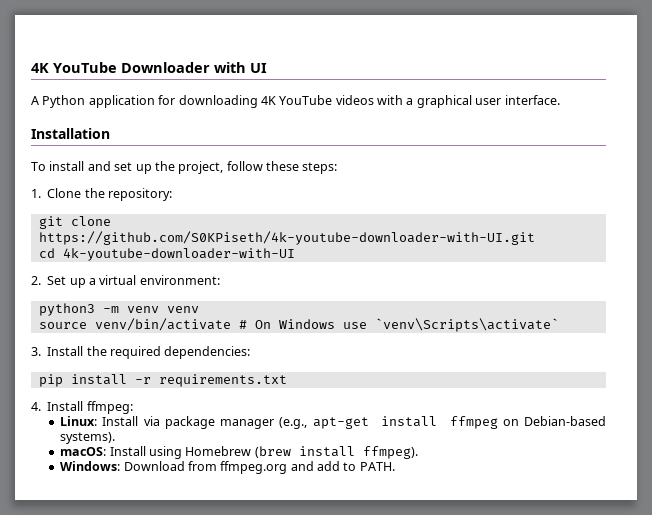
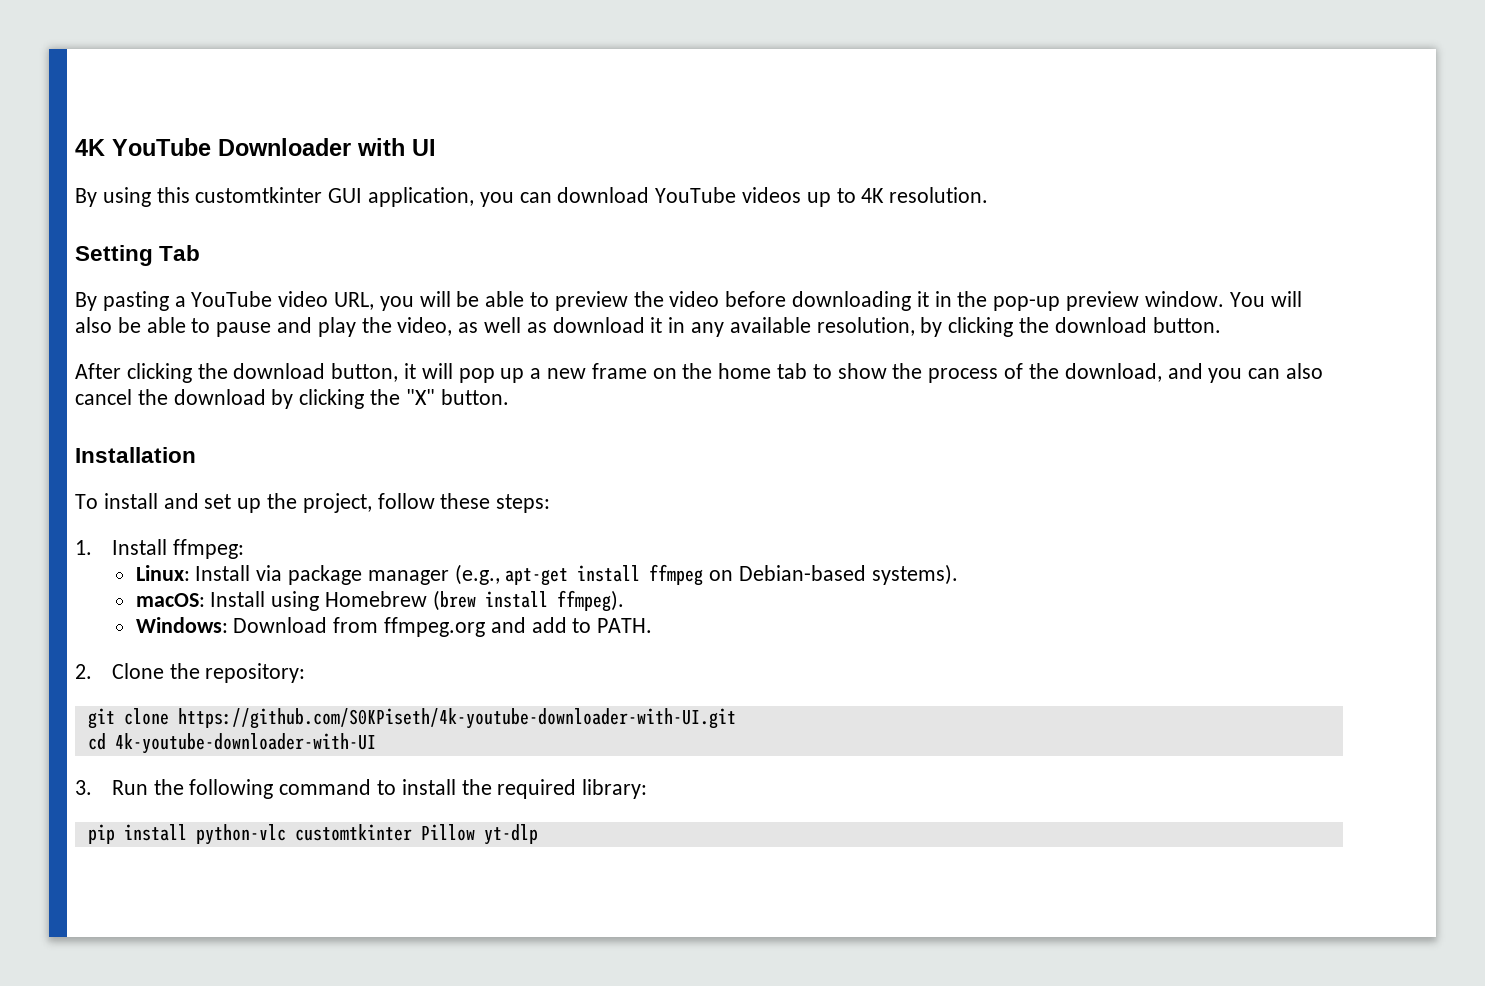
- A Python application for downloading 4K YouTube videos with a graphical user interface.
+ By using this customtkinter GUI application, you can download YouTube videos up to 4K resolution.
+ Setting Tab
+ By pasting a YouTube video URL, you will be able to preview the video before downloading it in the pop-up preview window. You will also be able to pause and play the video, as well as download it in any available resolution, by clicking the download button.
+ After clicking the download button, it will pop up a new frame on the home tab to show the process of the download, and you can also cancel the download by clicking the "X" button.
- 1. Clone the repository:
- git clone https://github.com/S0KPiseth/4k-youtube-downloader-with-UI.git
- cd 4k-youtube-downloader-with-UI
- 2. Set up a virtual environment:
- python3 -m venv venv
- source venv/bin/activate # On Windows use `venv\Scripts\activate`
- 3. Install the required dependencies:
- pip install -r requirements.txt
- 4. Install ffmpeg:
+ 1. Install ffmpeg:
+ 2. Clone the repository:
+ git clone https://github.com/S0KPiseth/4k-youtube-downloader-with-UI.git
+ cd 4k-youtube-downloader-with-UI
+ 3. Run the following command to install the required library:
+ pip install python-vlc customtkinter Pillow yt-dlp

